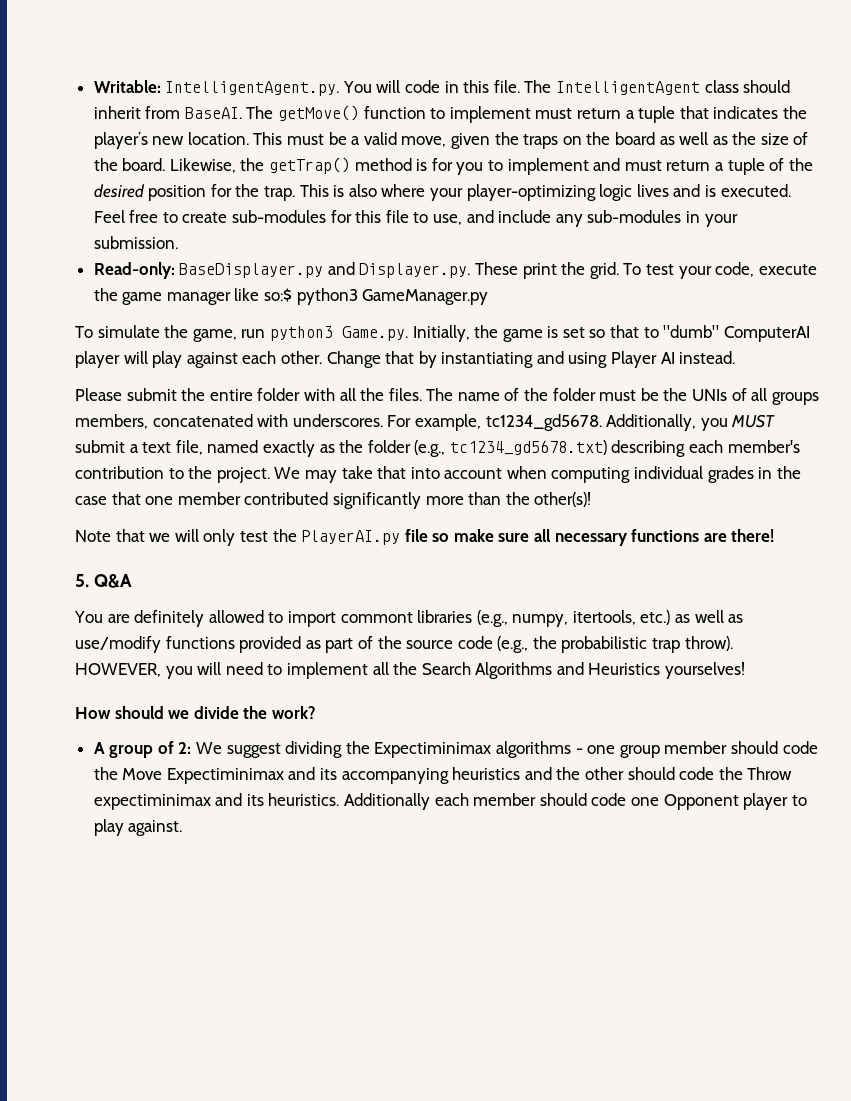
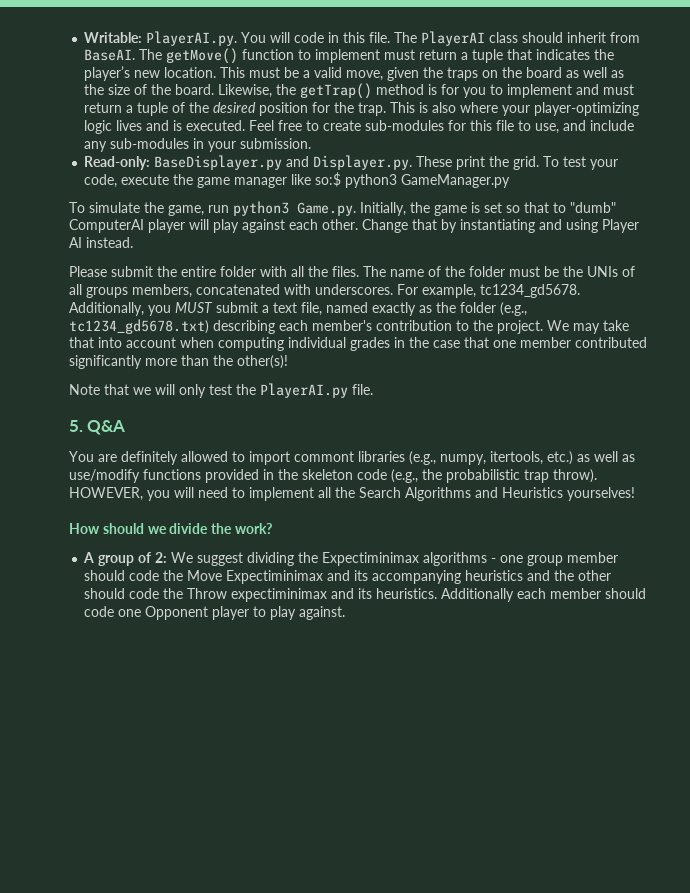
- Writable: IntelligentAgent.py. You will code in this file.
+ Writable: PlayerAI.py. You will code in this file.
- The IntelligentAgent class should inherit from BaseAI.
+ The PlayerAI class should inherit from BaseAI.
- Note that we will only test the PlayerAI.py file so make sure all necessary functions are there!
+ Note that we will only test the PlayerAI.py file.
- You are definitely allowed to import commont libraries (e.g., numpy, itertools, etc.) as well as use/modify functions provided as part of the source code (e.g., the probabilistic trap throw).
+ You are definitely allowed to import commont libraries (e.g., numpy, itertools, etc.) as well as use/modify functions provided in the skeleton code (e.g., the probabilistic trap throw).

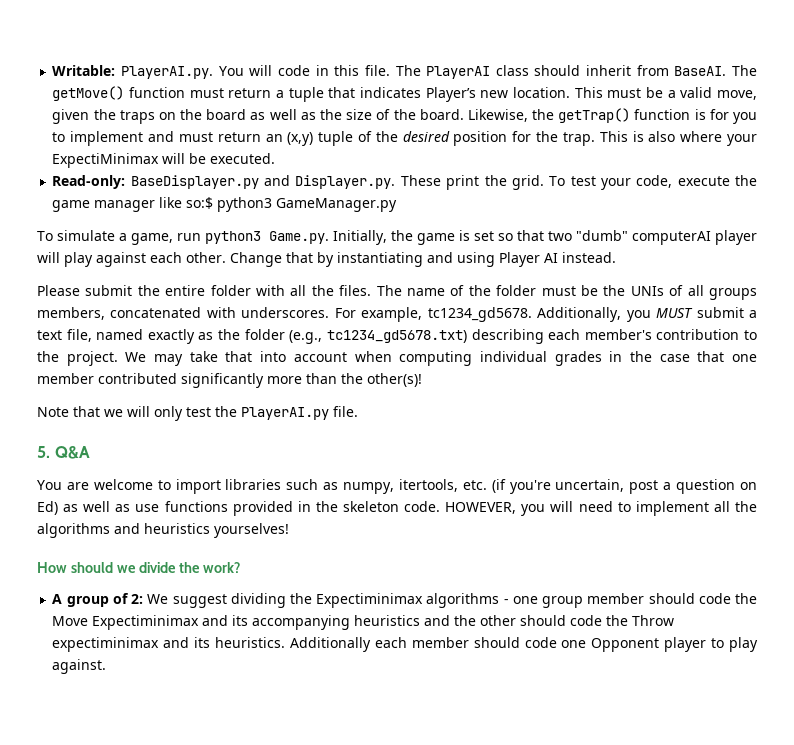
- The getMove() function to implement must return a tuple that indicates the player’s new location.
+ The getMove() function must return a tuple that indicates Player’s new location.
- Likewise, the getTrap() method is for you to implement and must return a tuple of the desired position for the trap.
+ Likewise, the getTrap() function is for you to implement and must return an (x,y) tuple of the desired position for the trap.
- This is also where your player-optimizing logic lives and is executed. Feel free to create sub-modules for this file to use, and include any sub-modules in your submission.
+ This is also where your ExpectiMinimax will be executed.
- To simulate the game, run python3 Game.py. Initially, the game is set so that to "dumb" ComputerAI player will play against each other.
+ To simulate a game, run python3 Game.py. Initially, the game is set so that two "dumb" computerAI player will play against each other.
- You are definitely allowed to import commont libraries (e.g., numpy, itertools, etc.) as well as use/modify functions provided in the skeleton code (e.g., the probabilistic trap throw).
+ You are welcome to import libraries such as numpy, itertools, etc. (if you're uncertain, post a question on Ed) as well as use functions provided in the skeleton code.
- HOWEVER, you will need to implement all the Search Algorithms and Heuristics yourselves!
+ HOWEVER, you will need to implement all the algorithms and heuristics yourselves!

